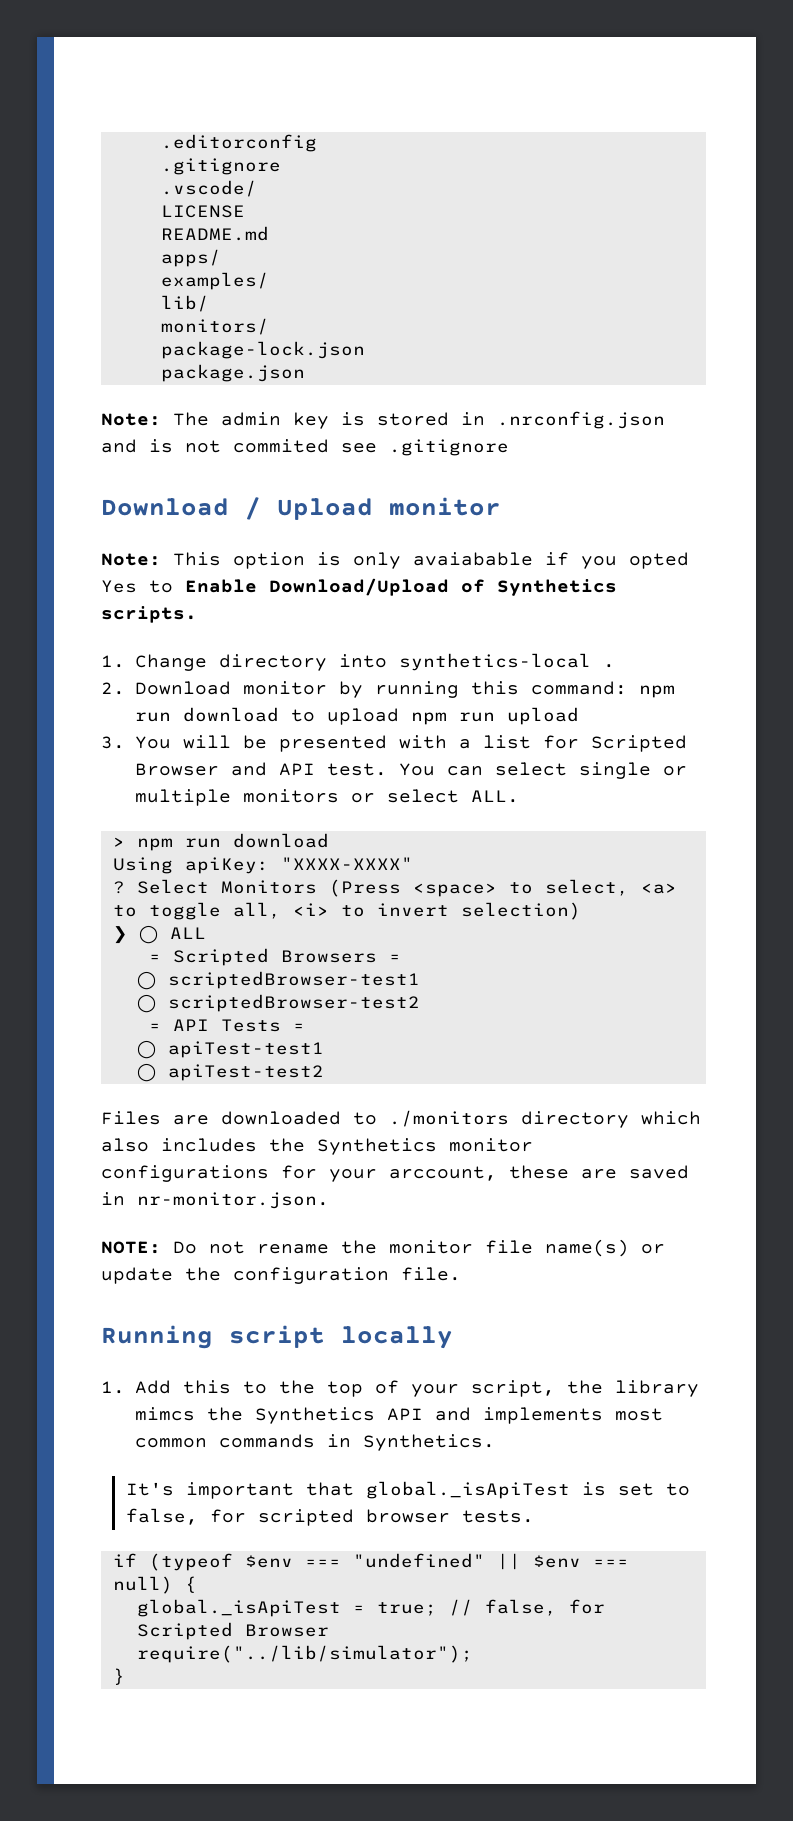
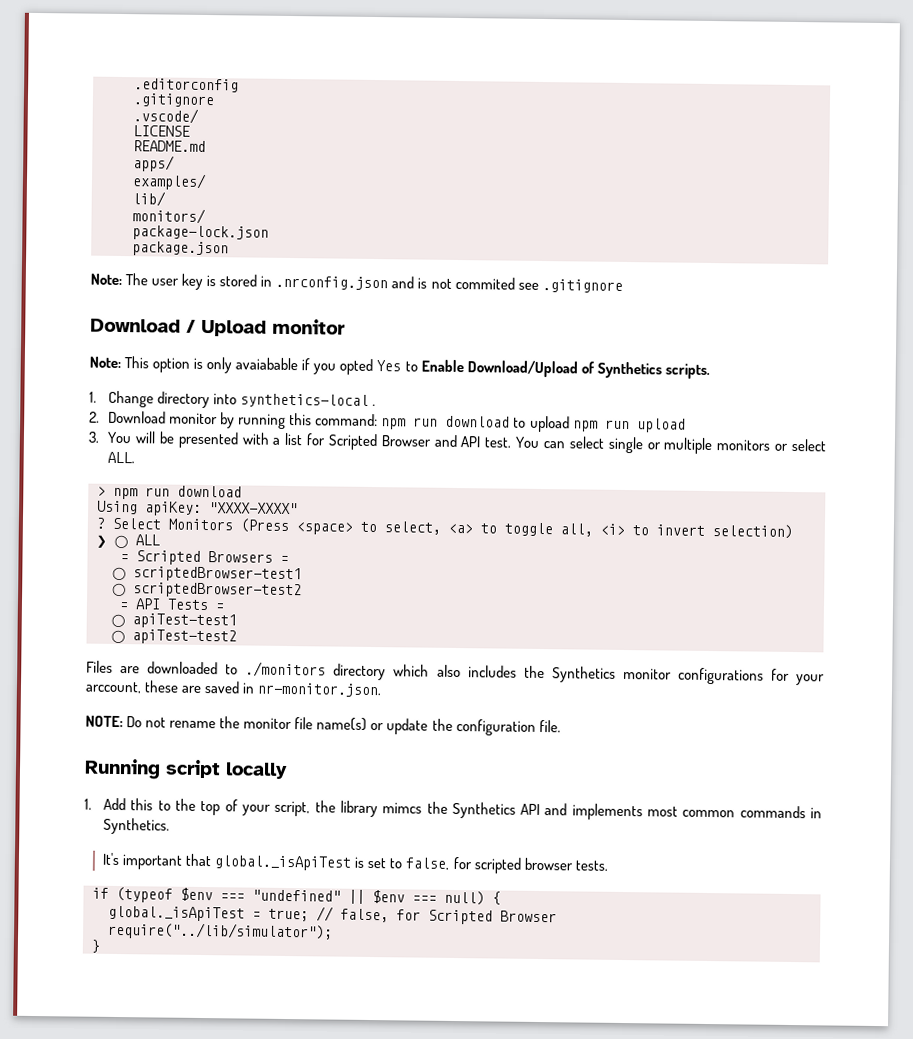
- Note: The admin key is stored in .nrconfig.json and is not commited see .gitignore
+ Note: The user key is stored in .nrconfig.json and is not commited see .gitignore

